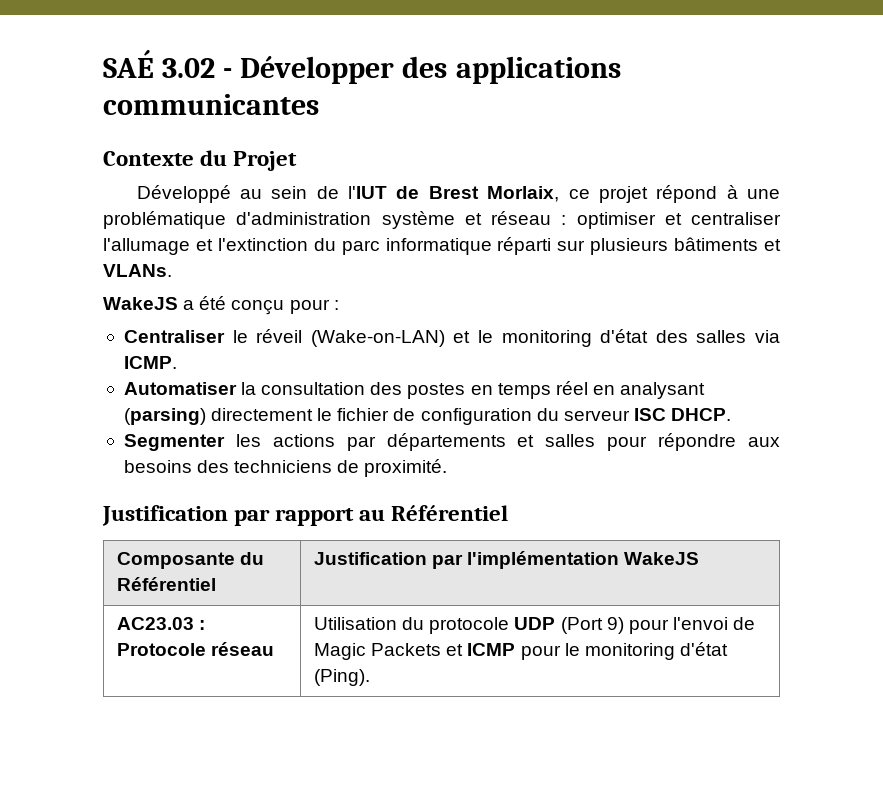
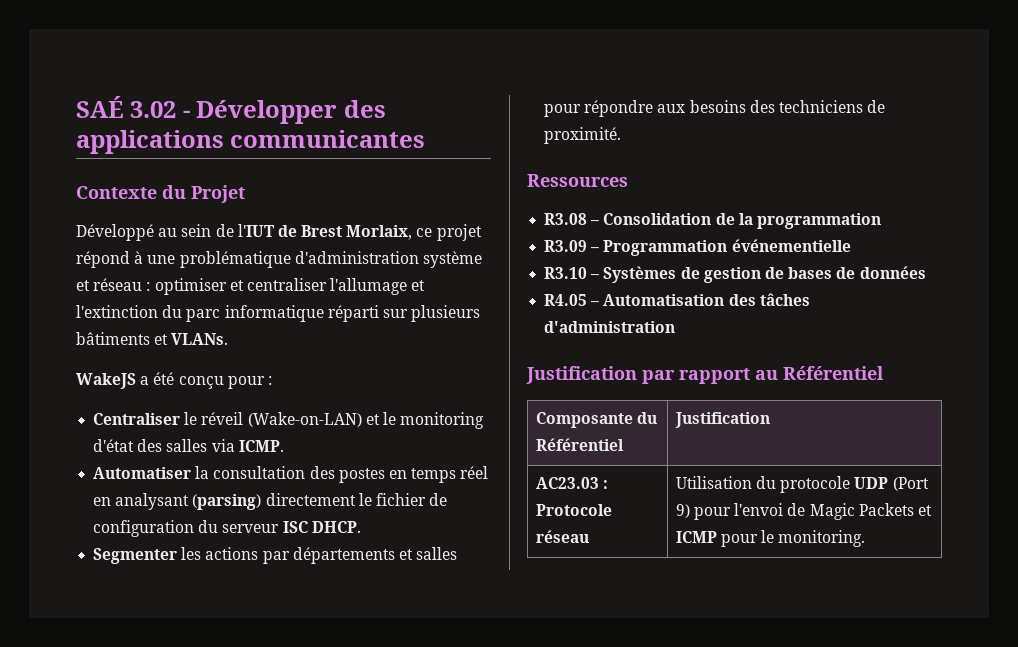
+ Ressources
+ R3.08 – Consolidation de la programmation
+ R3.09 – Programmation événementielle
+ R3.10 – Systèmes de gestion de bases de données
+ R4.05 – Automatisation des tâches d'administration
- Composante du Référentiel | Justification par l'implémentation WakeJS
+ Composante du Référentiel | Justification
- AC23.03 : Protocole réseau | Utilisation du protocole UDP (Port 9) pour l'envoi de Magic Packets et ICMP pour le monitoring d'état (Ping).
+ AC23.03 : Protocole réseau | Utilisation du protocole UDP (Port 9) pour l'envoi de Magic Packets et ICMP pour le monitoring.

